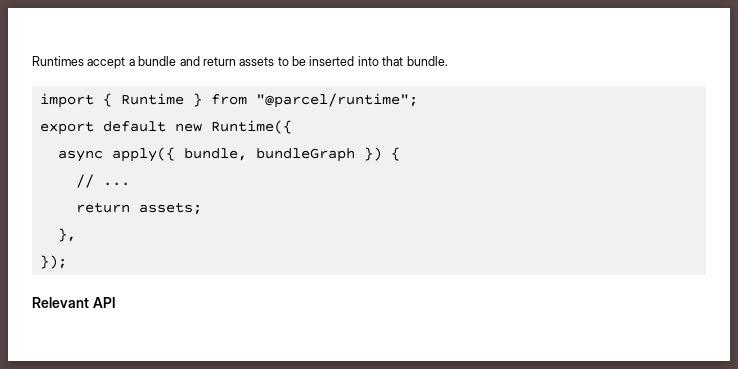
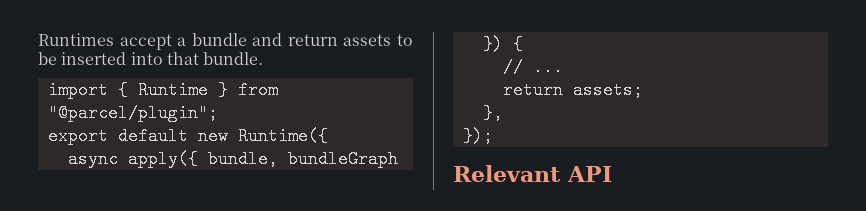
- import { Runtime } from "@parcel/runtime";
+ import { Runtime } from "@parcel/plugin";

